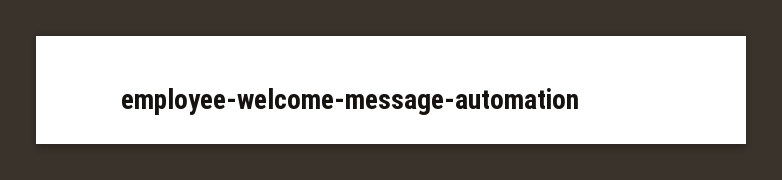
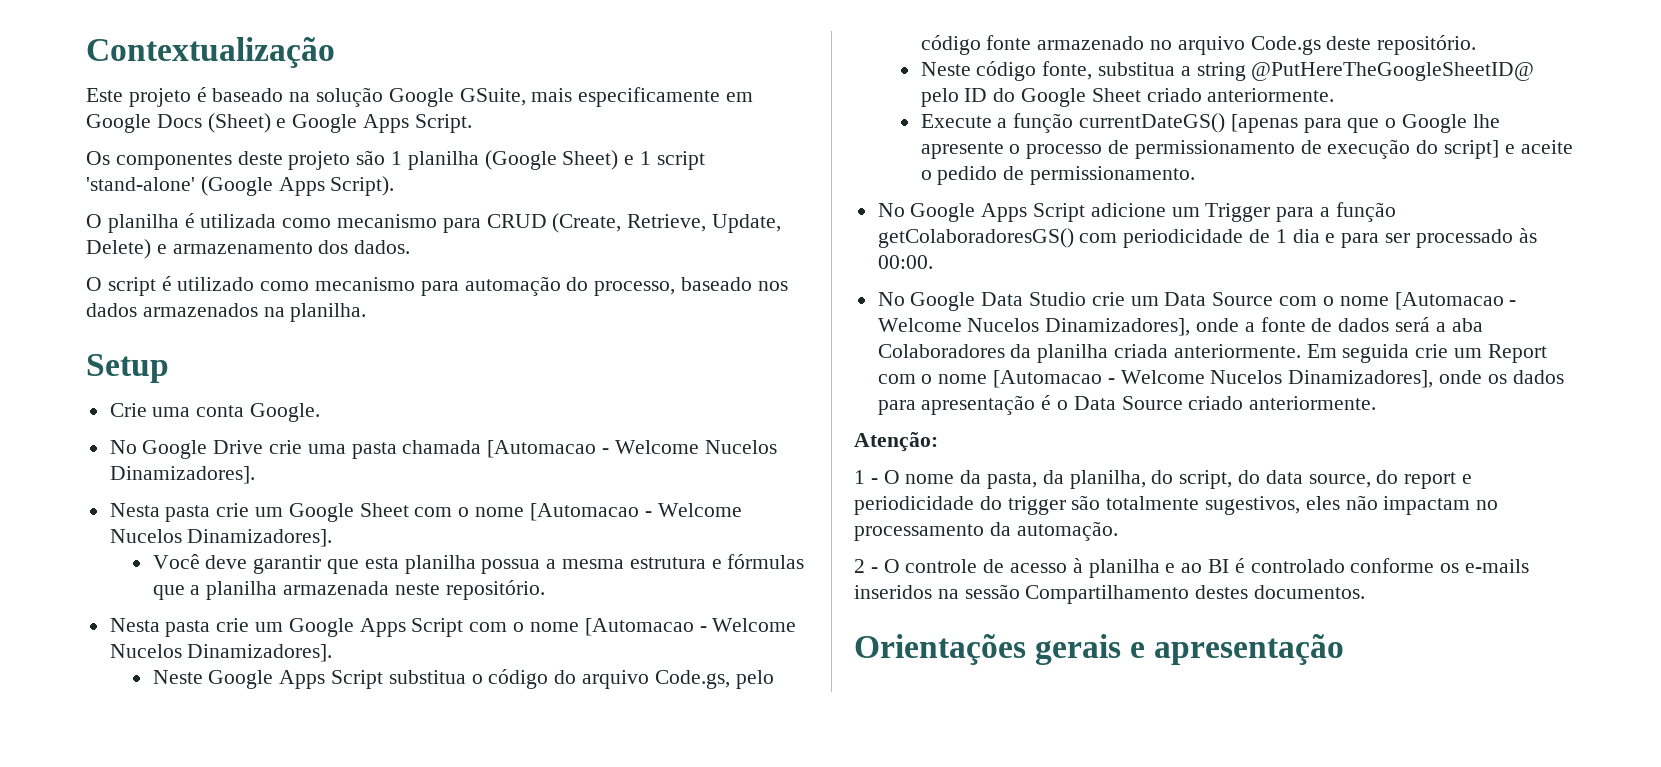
- employee-welcome-message-automation
+ Contextualização
+ Este projeto é baseado na solução Google GSuite, mais especificamente em Google Docs (Sheet) e Google Apps Script.
+ Os componentes deste projeto são 1 planilha (Google Sheet) e 1 script 'stand-alone' (Google Apps Script).
+ O planilha é utilizada como mecanismo para CRUD (Create, Retrieve, Update, Delete) e armazenamento dos dados.
+ O script é utilizado como mecanismo para automação do processo, baseado nos dados armazenados na planilha.
+ Setup
+ Crie uma conta Google.
+ No Google Drive crie uma pasta chamada [Automacao - Welcome Nucelos Dinamizadores].
+ Nesta pasta crie um Google Sheet com o nome [Automacao - Welcome Nucelos Dinamizadores].
+ Você deve garantir que esta planilha possua a mesma estrutura e fórmulas que a planilha armazenada neste repositório.
+ Nesta pasta crie um Google Apps Script com o nome [Automacao - Welcome Nucelos Dinamizadores].
+ Neste Google Apps Script substitua o código do arquivo Code.gs, pelo código fonte armazenado no arquivo Code.gs deste repositório.
+ Neste código fonte, substitua a string @PutHereTheGoogleSheetID@ pelo ID do Google Sheet criado anteriormente.
+ Execute a função currentDateGS() [apenas para que o Google lhe apresente o processo de permissionamento de execução do script] e aceite o pedido de permissionamento.
+ No Google Apps Script adicione um Trigger para a função getColaboradoresGS() com periodicidade de 1 dia e para ser processado às 00:00.
+ No Google Data Studio crie um Data Source com o nome [Automacao - Welcome Nucelos Dinamizadores], onde a fonte de dados será a aba Colaboradores da planilha criada anteriormente. Em seguida crie um Report com o nome [Automacao - Welcome Nucelos Dinamizadores], onde os dados para apresentação é o Data Source criado anteriormente.
+ Atenção:
+ 1 - O nome da pasta, da planilha, do script, do data source, do report e periodicidade do trigger são totalmente sugestivos, eles não impactam no processamento da automação.
+ 2 - O controle de acesso à planilha e ao BI é controlado conforme os e-mails inseridos na sessão Compartilhamento destes documentos.
+ Orientações gerais e apresentação

